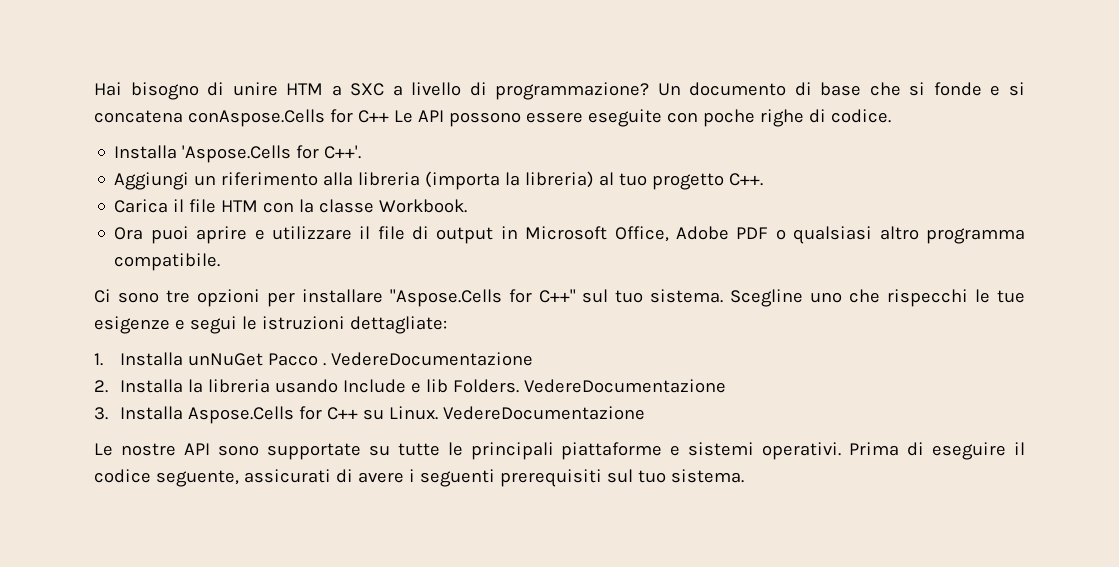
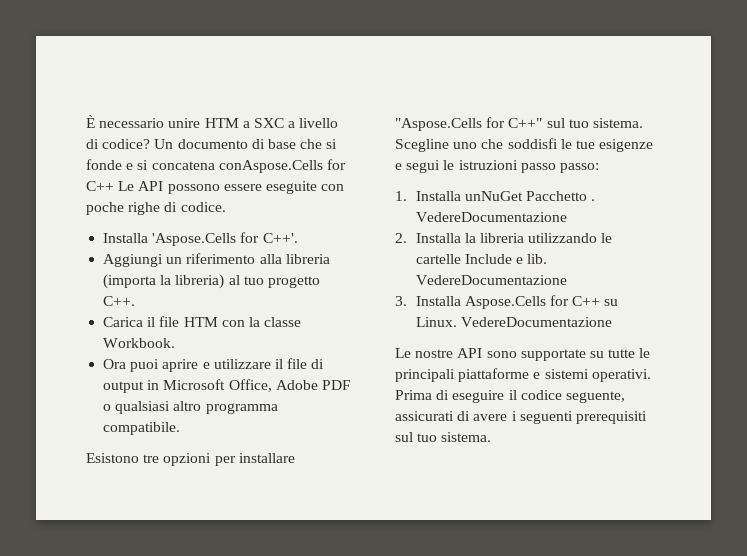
- Hai bisogno di unire HTM a SXC a livello di programmazione?
+ È necessario unire HTM a SXC a livello di codice?
- Ci sono tre opzioni per installare "Aspose.Cells for C++" sul tuo sistema.
+ Esistono tre opzioni per installare "Aspose.Cells for C++" sul tuo sistema.
- Scegline uno che rispecchi le tue esigenze e segui le istruzioni dettagliate:
+ Scegline uno che soddisfi le tue esigenze e segui le istruzioni passo passo:
- 1. Installa unNuGet Pacco .
+ 1. Installa unNuGet Pacchetto .
- 2. Installa la libreria usando Include e lib Folders.
+ 2. Installa la libreria utilizzando le cartelle Include e lib.

